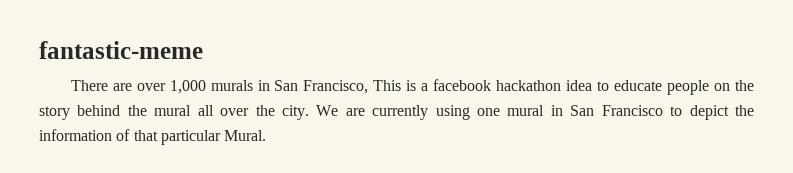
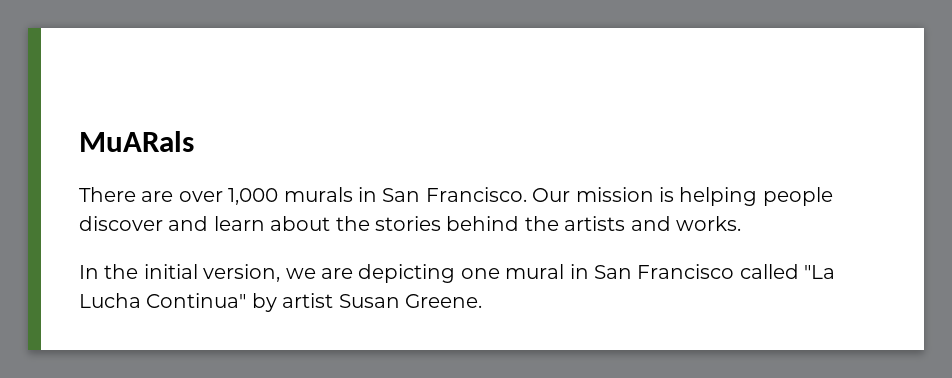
- fantastic-meme
+ MuARals
- There are over 1,000 murals in San Francisco, This is a facebook hackathon idea to educate people on the story behind the mural all over the city. We are currently using one mural in San Francisco to depict the information of that particular Mural.
+ There are over 1,000 murals in San Francisco. Our mission is helping people discover and learn about the stories behind the artists and works.
+ In the initial version, we are depicting one mural in San Francisco called "La Lucha Continua" by artist Susan Greene.

